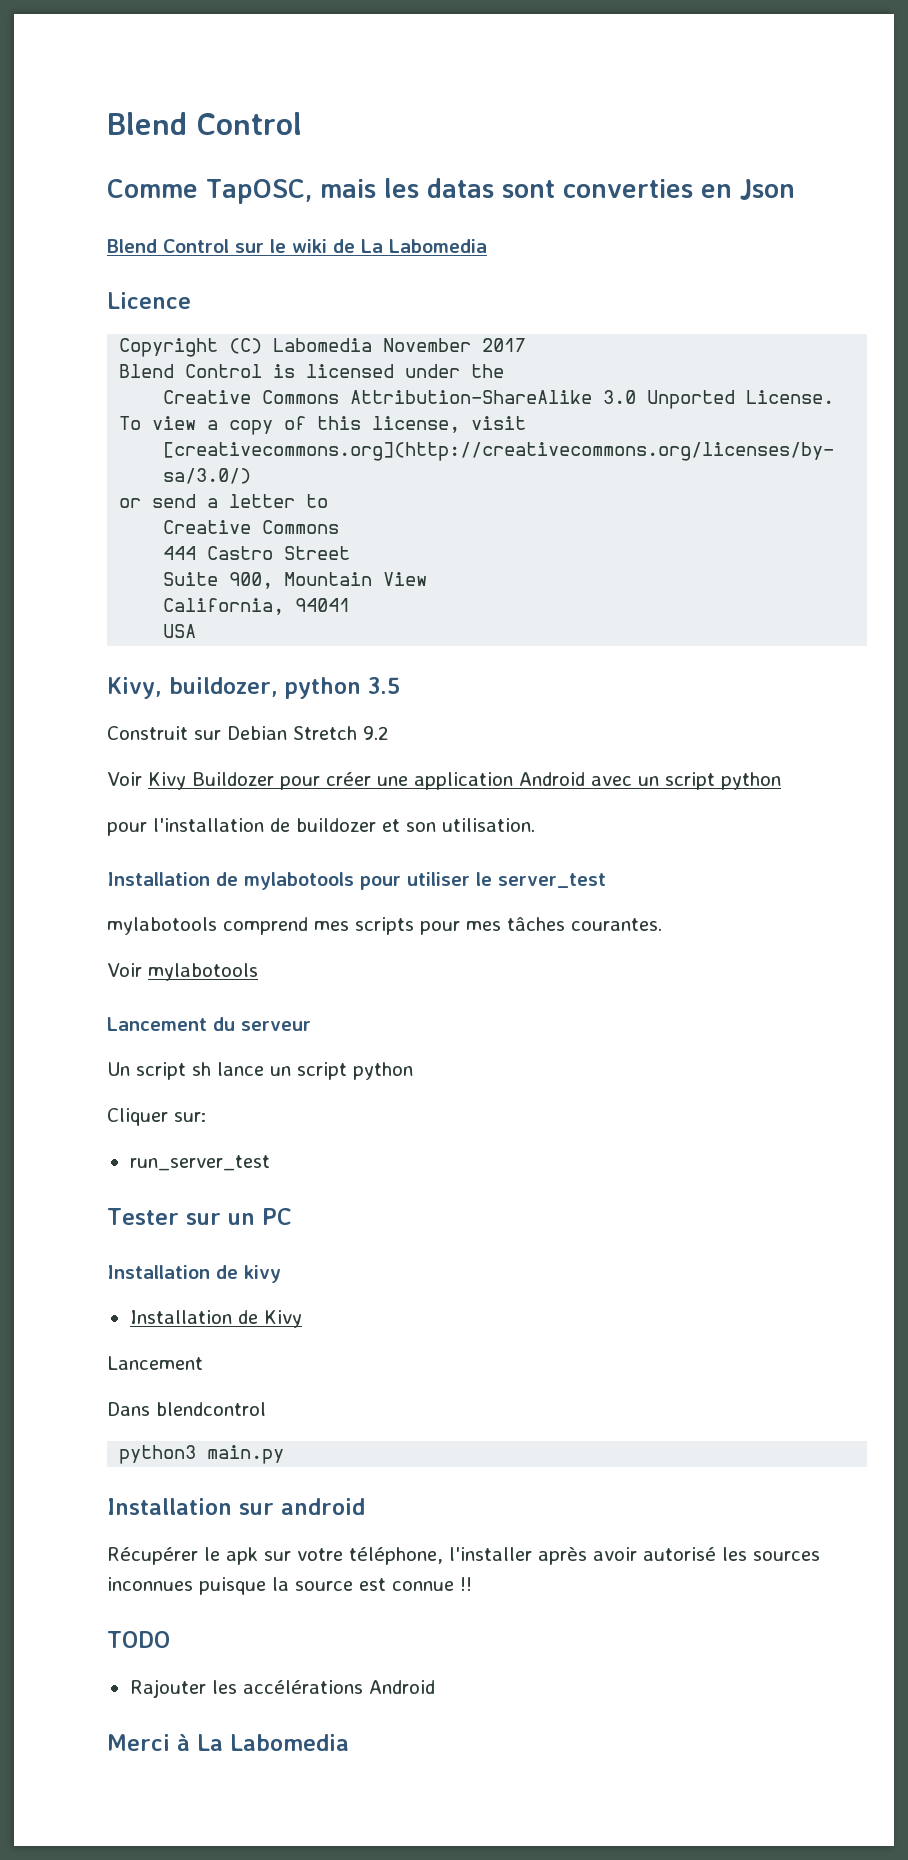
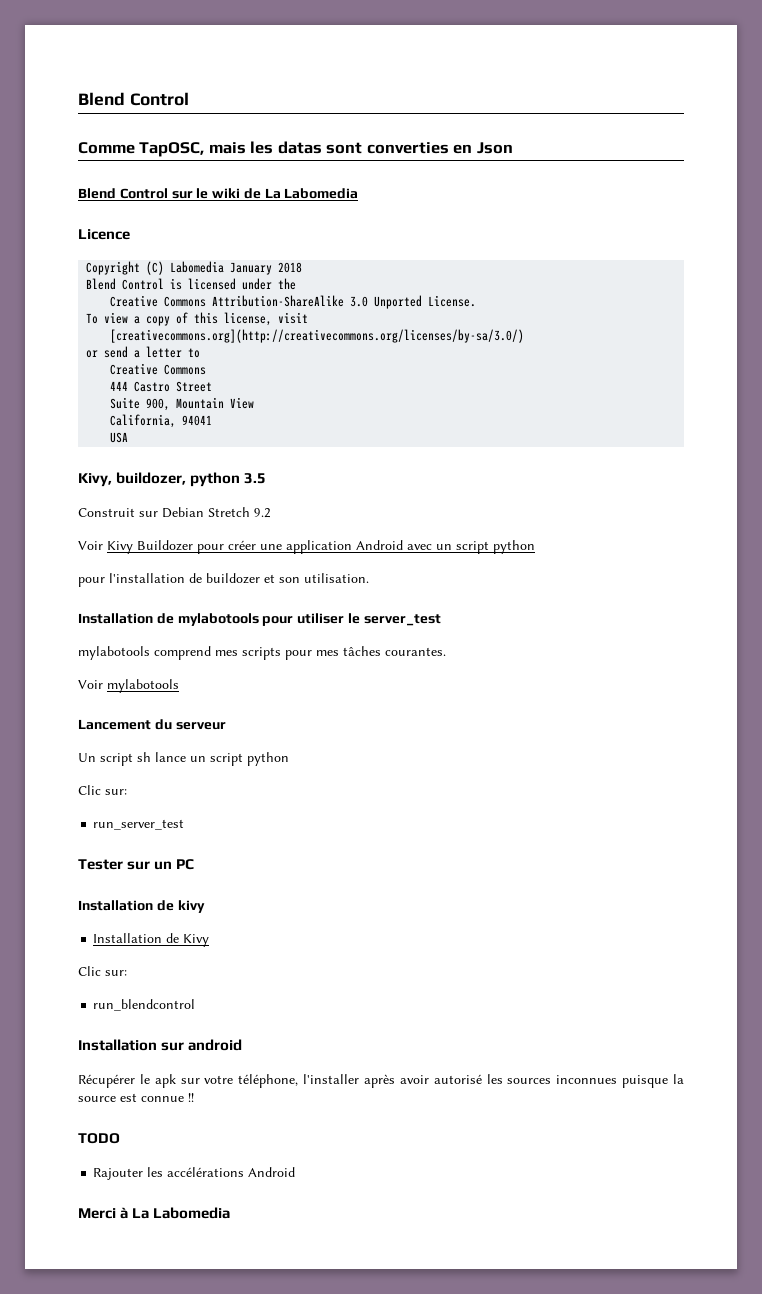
- Copyright (C) Labomedia November 2017
+ Copyright (C) Labomedia January 2018
  Un script sh lance un script python
- Cliquer sur:
+ Clic sur:
  Installation de Kivy
- Lancement
- Dans blendcontrol
- python3 main.py
+ Clic sur:
+ run_blendcontrol

